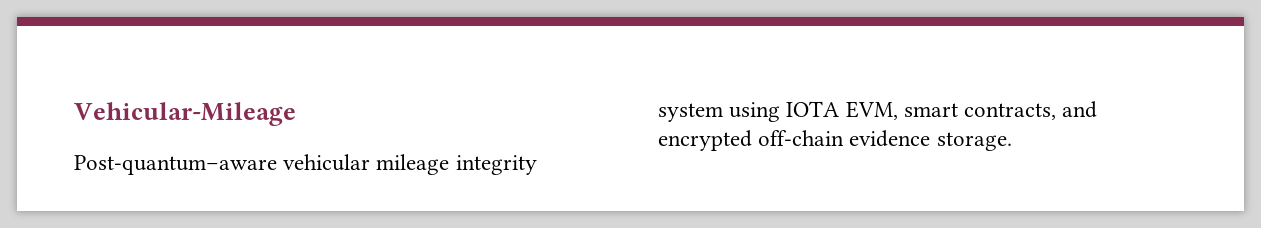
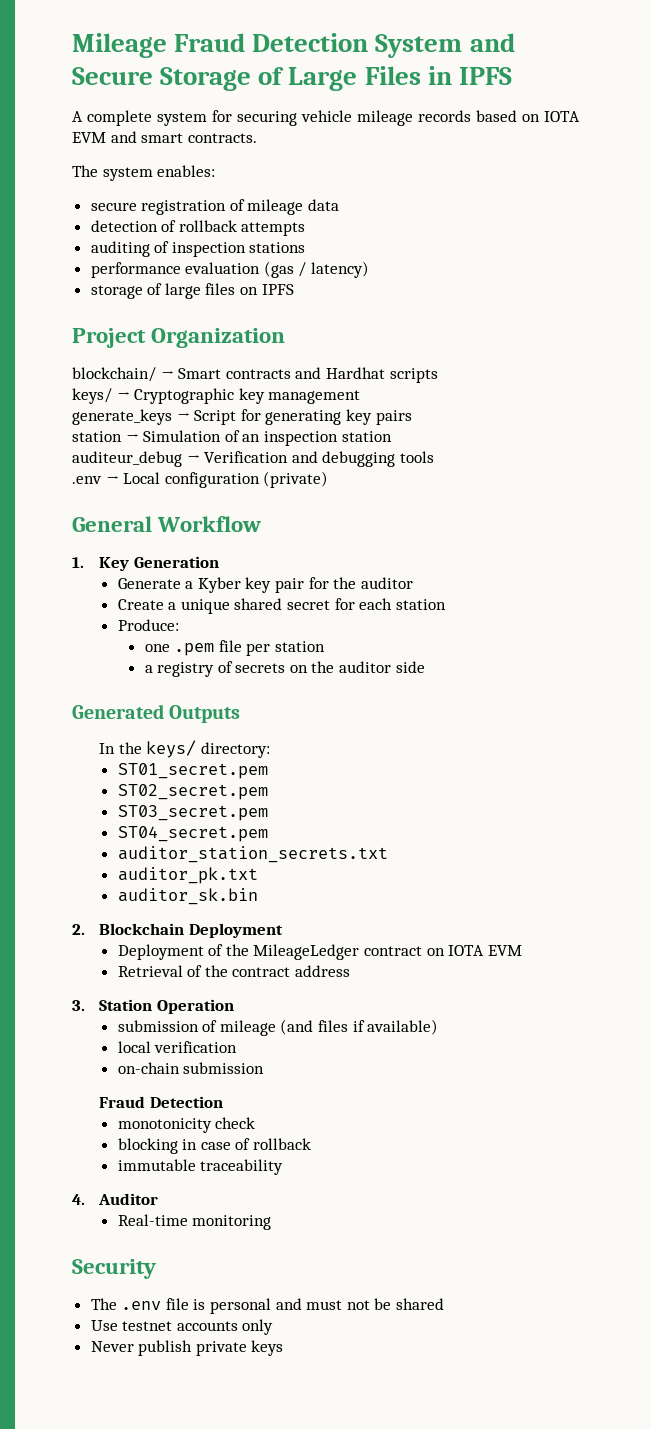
- Vehicular-Mileage
- Post-quantum–aware vehicular mileage integrity system using IOTA EVM, smart contracts, and encrypted off-chain evidence storage.
+ Mileage Fraud Detection System and Secure Storage of Large Files in IPFS
+ A complete system for securing vehicle mileage records based on IOTA EVM and smart contracts.
+ The system enables:
+ secure registration of mileage data
+ detection of rollback attempts
+ auditing of inspection stations
+ performance evaluation (gas / latency)
+ storage of large files on IPFS
+ Project Organization
+ blockchain/ → Smart contracts and Hardhat scripts
+ keys/ → Cryptographic key management
+ generate_keys → Script for generating key pairs
+ station → Simulation of an inspection station
+ auditeur_debug → Verification and debugging tools
+ .env → Local configuration (private)
+ General Workflow
+ 1. Key Generation
+ Generate a Kyber key pair for the auditor
+ Create a unique shared secret for each station
+ Produce:
+ one .pem file per station
+ a registry of secrets on the auditor side
+ Generated Outputs
+ In the keys/ directory:
+ ST01_secret.pem
+ ST02_secret.pem
+ ST03_secret.pem
+ ST04_secret.pem
+ auditor_station_secrets.txt
+ auditor_pk.txt
+ auditor_sk.bin
+ 2. Blockchain Deployment
+ Deployment of the MileageLedger contract on IOTA EVM
+ Retrieval of the contract address
+ 3. Station Operation
+ submission of mileage (and files if available)
+ local verification
+ on-chain submission
+ Fraud Detection
+ monotonicity check
+ blocking in case of rollback
+ immutable traceability
+ 4. Auditor
+ Real-time monitoring
+ Security
+ The .env file is personal and must not be shared
+ Use testnet accounts only
+ Never publish private keys

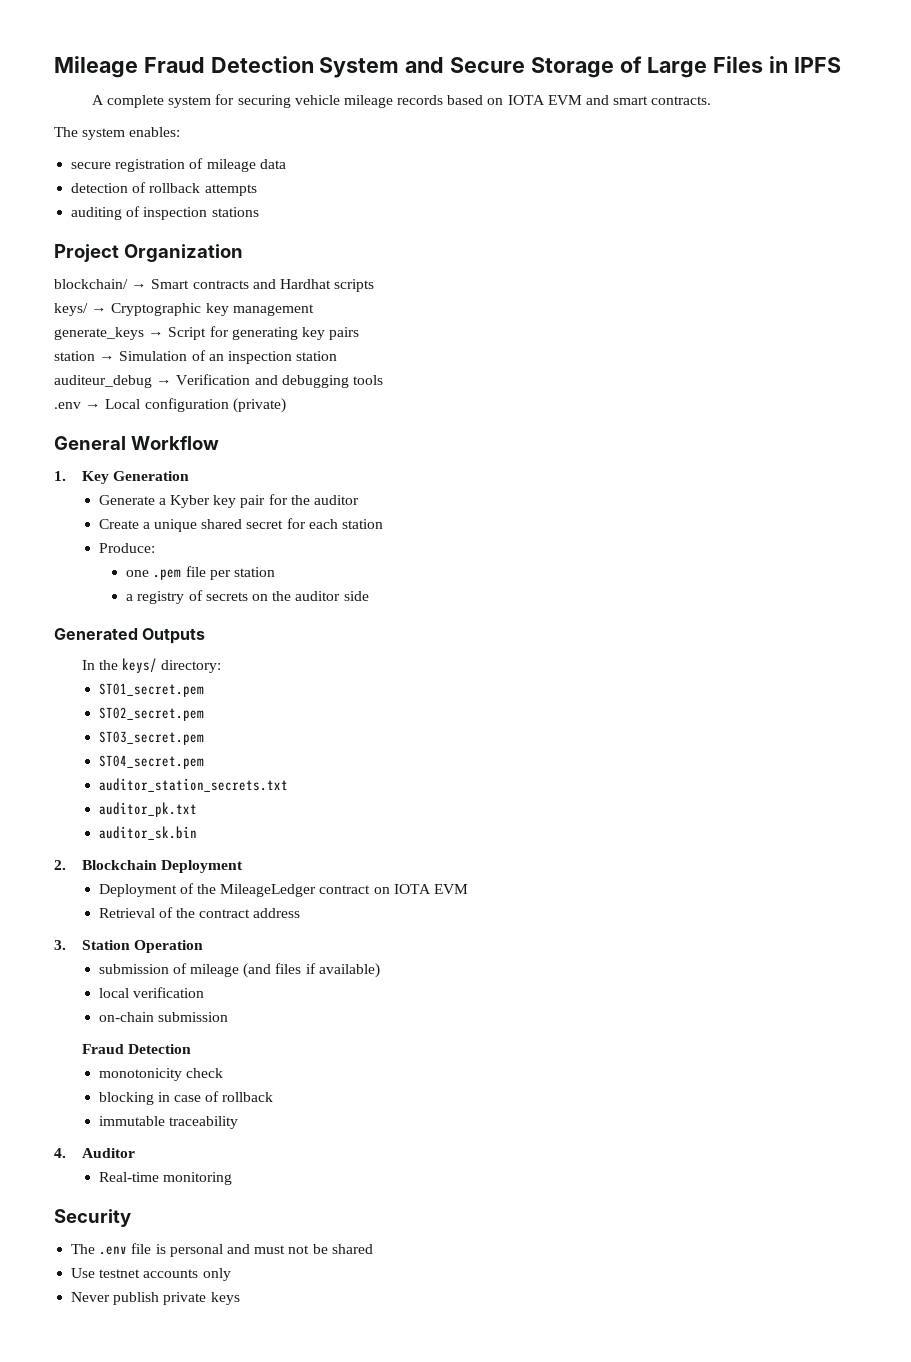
- performance evaluation (gas / latency)
- storage of large files on IPFS

